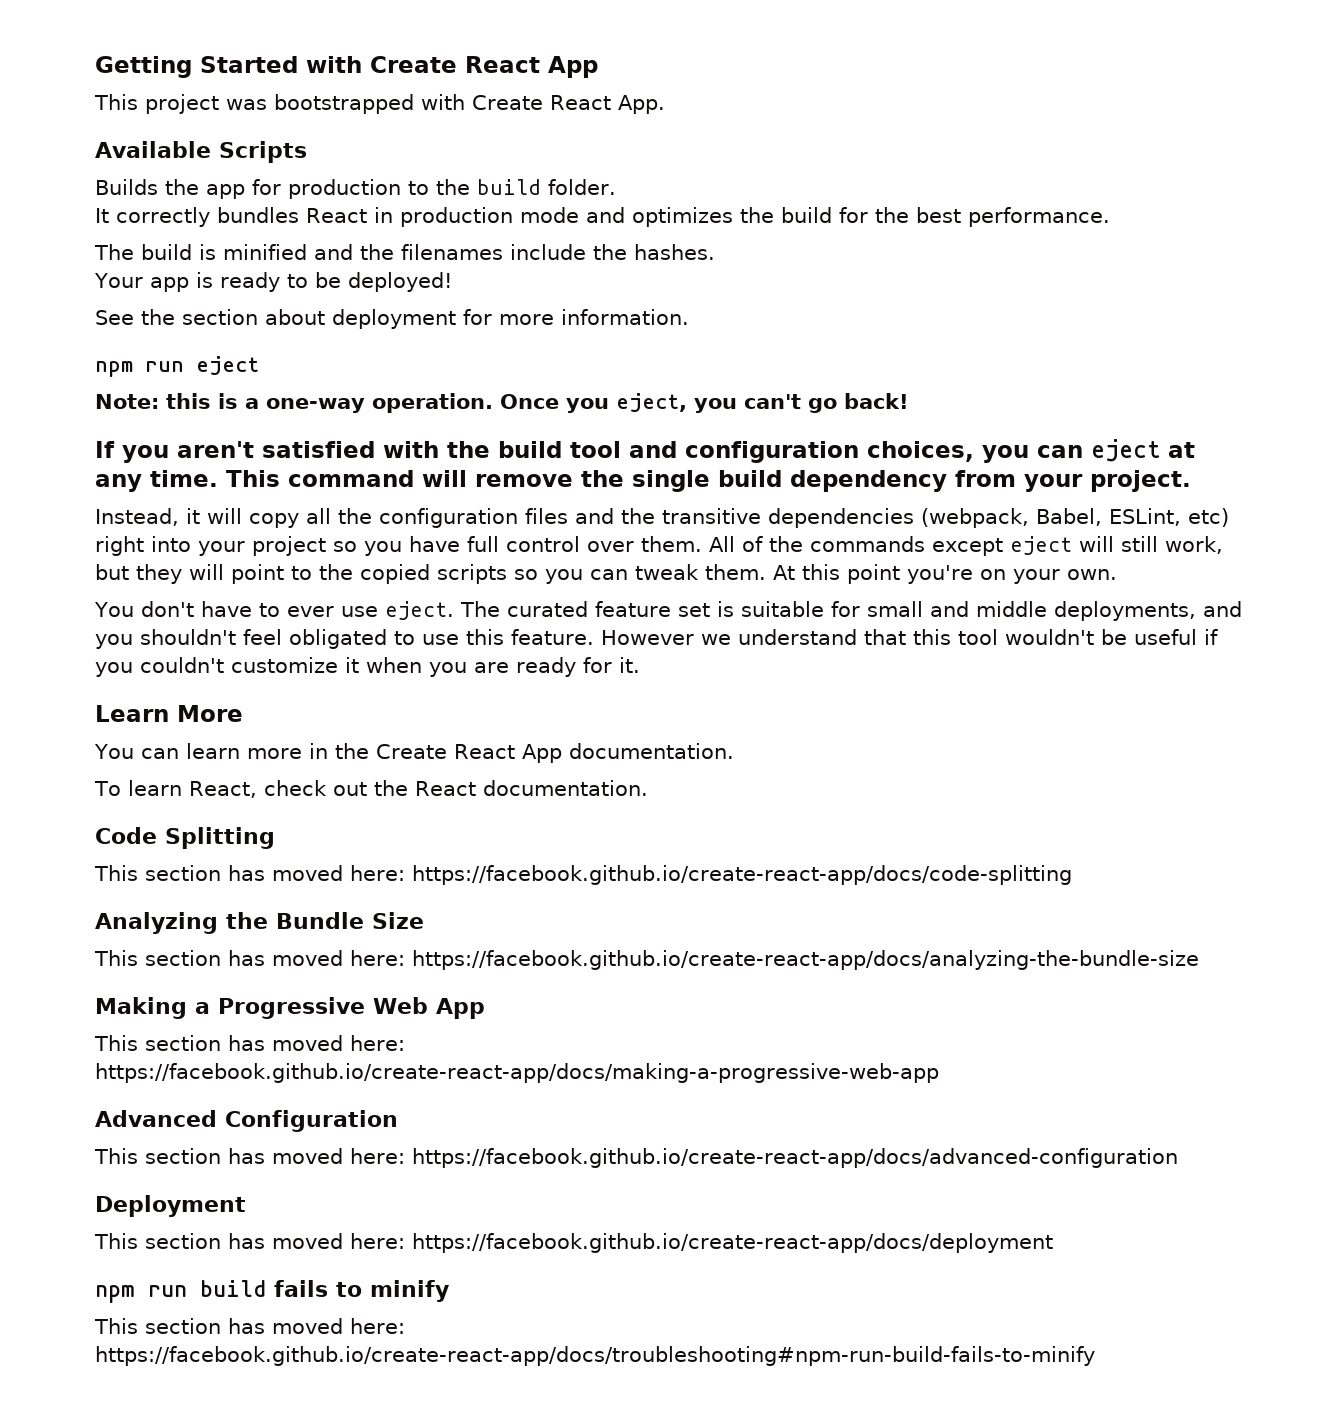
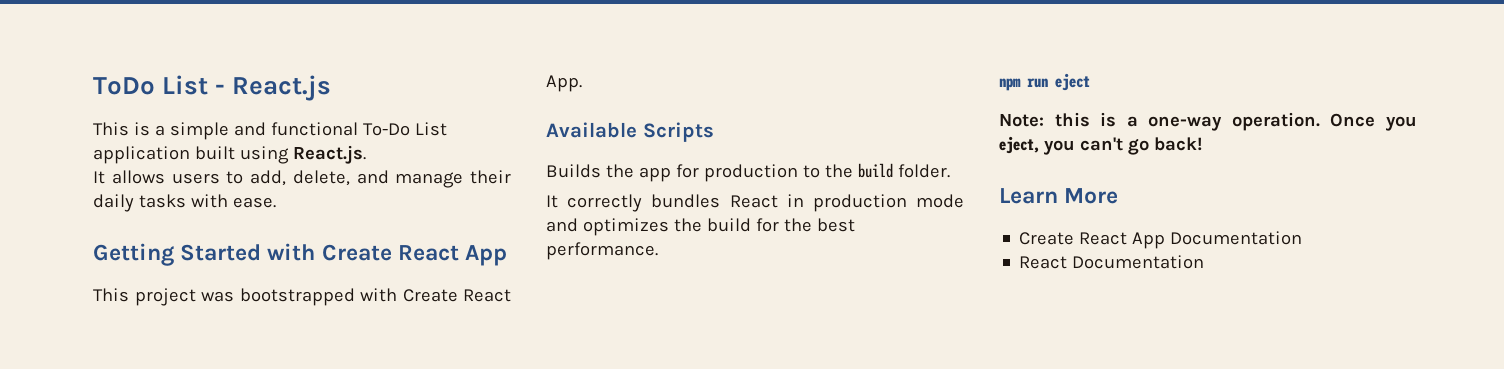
+ ToDo List - React.js
+ This is a simple and functional To-Do List application built using React.js.
+ It allows users to add, delete, and manage their daily tasks with ease.
- The build is minified and the filenames include the hashes.
- Your app is ready to be deployed!
- See the section about deployment for more information.
- If you aren't satisfied with the build tool and configuration choices, you can eject at any time. This command will remove the single build dependency from your project.
- Instead, it will copy all the configuration files and the transitive dependencies (webpack, Babel, ESLint, etc) right into your project so you have full control over them. All of the commands except eject will still work, but they will point to the copied scripts so you can tweak them. At this point you're on your own.
- You don't have to ever use eject. The curated feature set is suitable for small and middle deployments, and you shouldn't feel obligated to use this feature. However we understand that this tool wouldn't be useful if you couldn't customize it when you are ready for it.
  Learn More
- You can learn more in the Create React App documentation.
- To learn React, check out the React documentation.
- Code Splitting
- This section has moved here: https://facebook.github.io/create-react-app/docs/code-splitting
- Analyzing the Bundle Size
- This section has moved here: https://facebook.github.io/create-react-app/docs/analyzing-the-bundle-size
- Making a Progressive Web App
- This section has moved here: https://facebook.github.io/create-react-app/docs/making-a-progressive-web-app
- Advanced Configuration
- This section has moved here: https://facebook.github.io/create-react-app/docs/advanced-configuration
- Deployment
- This section has moved here: https://facebook.github.io/create-react-app/docs/deployment
- npm run build fails to minify
- This section has moved here: https://facebook.github.io/create-react-app/docs/troubleshooting#npm-run-build-fails-to-minify
+ Create React App Documentation
+ React Documentation

